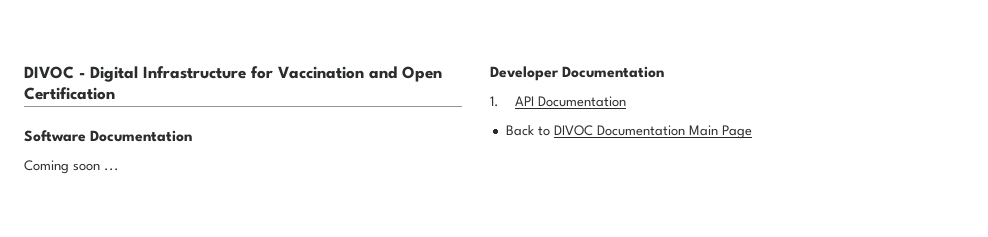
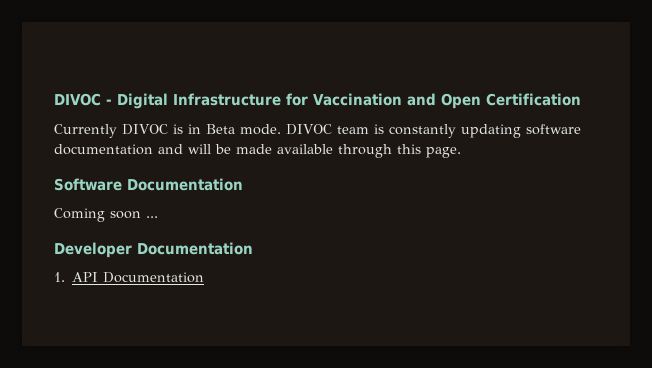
+ Currently DIVOC is in Beta mode. DIVOC team is constantly updating software documentation and will be made available through this page.
- Back to DIVOC Documentation Main Page

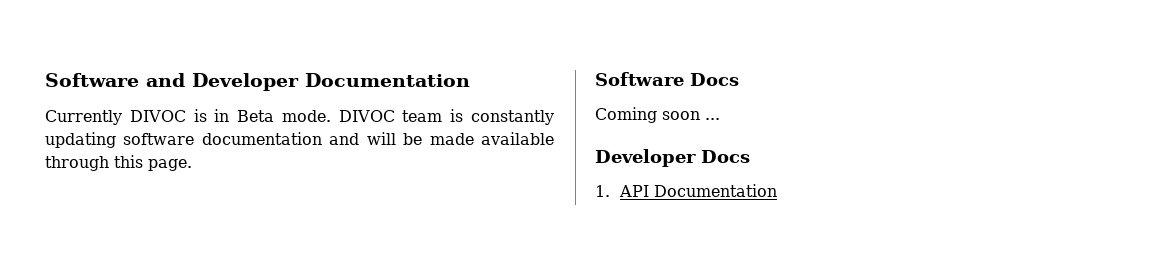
- DIVOC - Digital Infrastructure for Vaccination and Open Certification
+ Software and Developer Documentation
- Software Documentation
+ Software Docs
- Developer Documentation
+ Developer Docs

